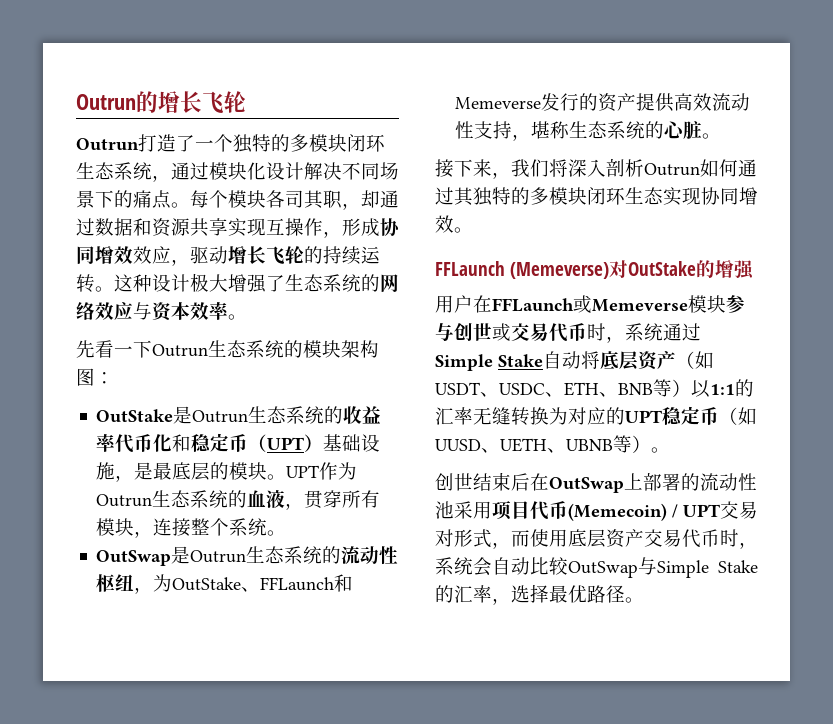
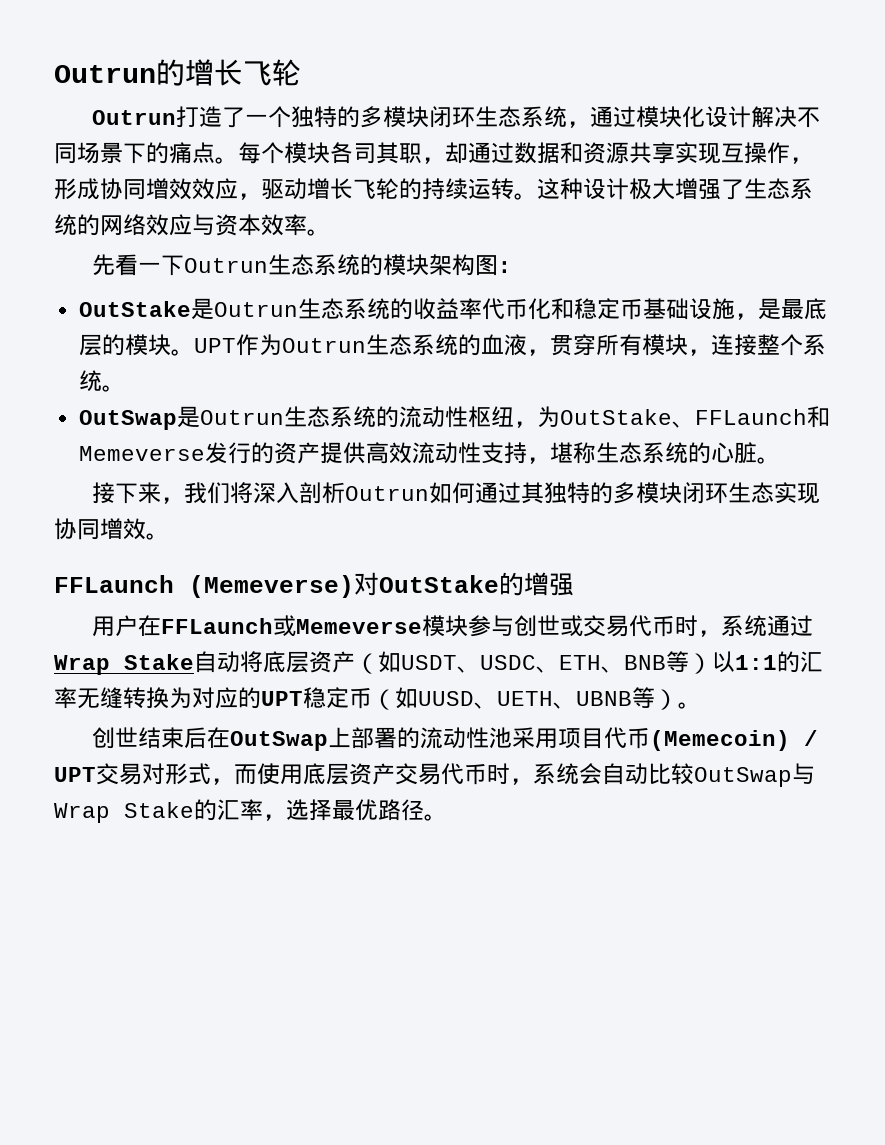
- OutStake是Outrun生态系统的收益率代币化和稳定币（UPT）基础设施，是最底层的模块。
+ OutStake是Outrun生态系统的收益率代币化和稳定币基础设施，是最底层的模块。
- 用户在FFLaunch或Memeverse模块参与创世或交易代币时，系统通过Simple Stake自动将底层资产（如USDT、USDC、ETH、BNB等）以1:1的汇率无缝转换为对应的UPT稳定币（如UUSD、UETH、UBNB等）。
+ 用户在FFLaunch或Memeverse模块参与创世或交易代币时，系统通过Wrap Stake自动将底层资产（如USDT、USDC、ETH、BNB等）以1:1的汇率无缝转换为对应的UPT稳定币（如UUSD、UETH、UBNB等）。
- 创世结束后在OutSwap上部署的流动性池采用项目代币(Memecoin) / UPT交易对形式，而使用底层资产交易代币时，系统会自动比较OutSwap与Simple Stake的汇率，选择最优路径。
+ 创世结束后在OutSwap上部署的流动性池采用项目代币(Memecoin) / UPT交易对形式，而使用底层资产交易代币时，系统会自动比较OutSwap与Wrap Stake的汇率，选择最优路径。

